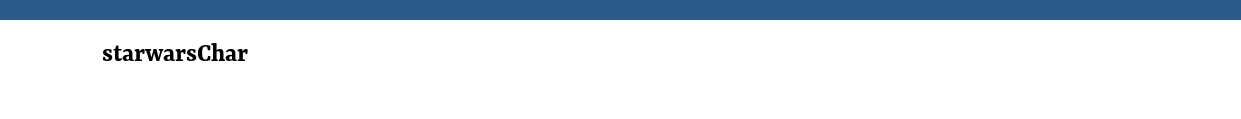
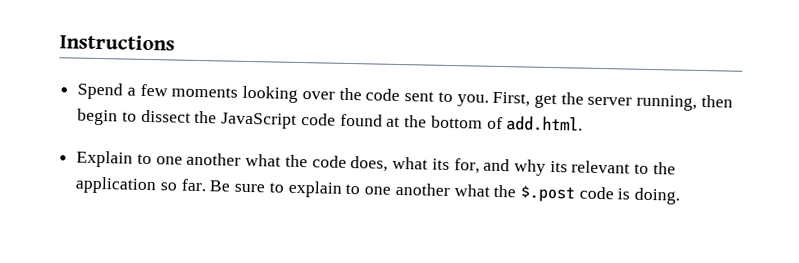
- starwarsChar
+ Instructions
+ Spend a few moments looking over the code sent to you. First, get the server running, then begin to dissect the JavaScript code found at the bottom of add.html.
+ Explain to one another what the code does, what its for, and why its relevant to the application so far. Be sure to explain to one another what the $.post code is doing.

